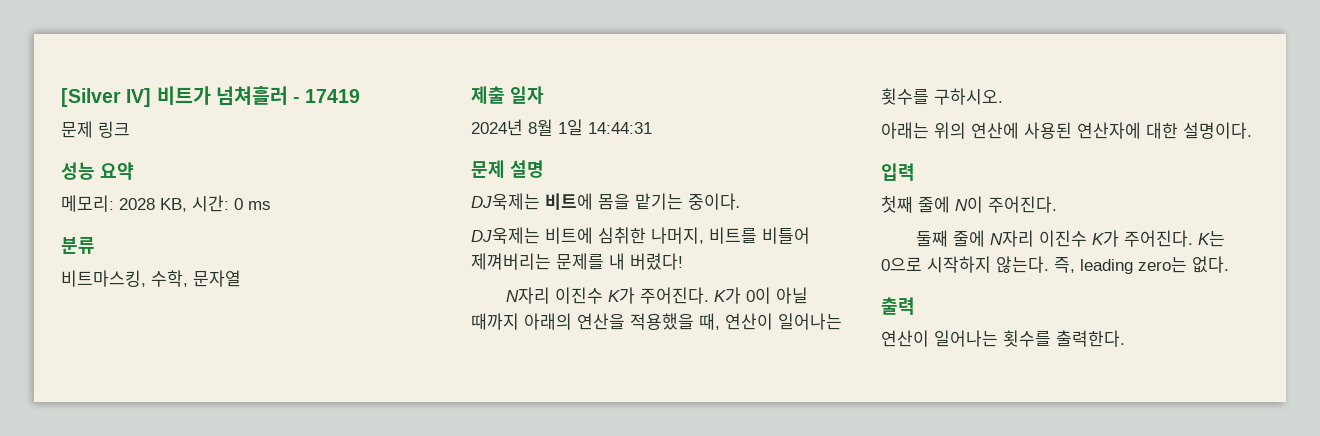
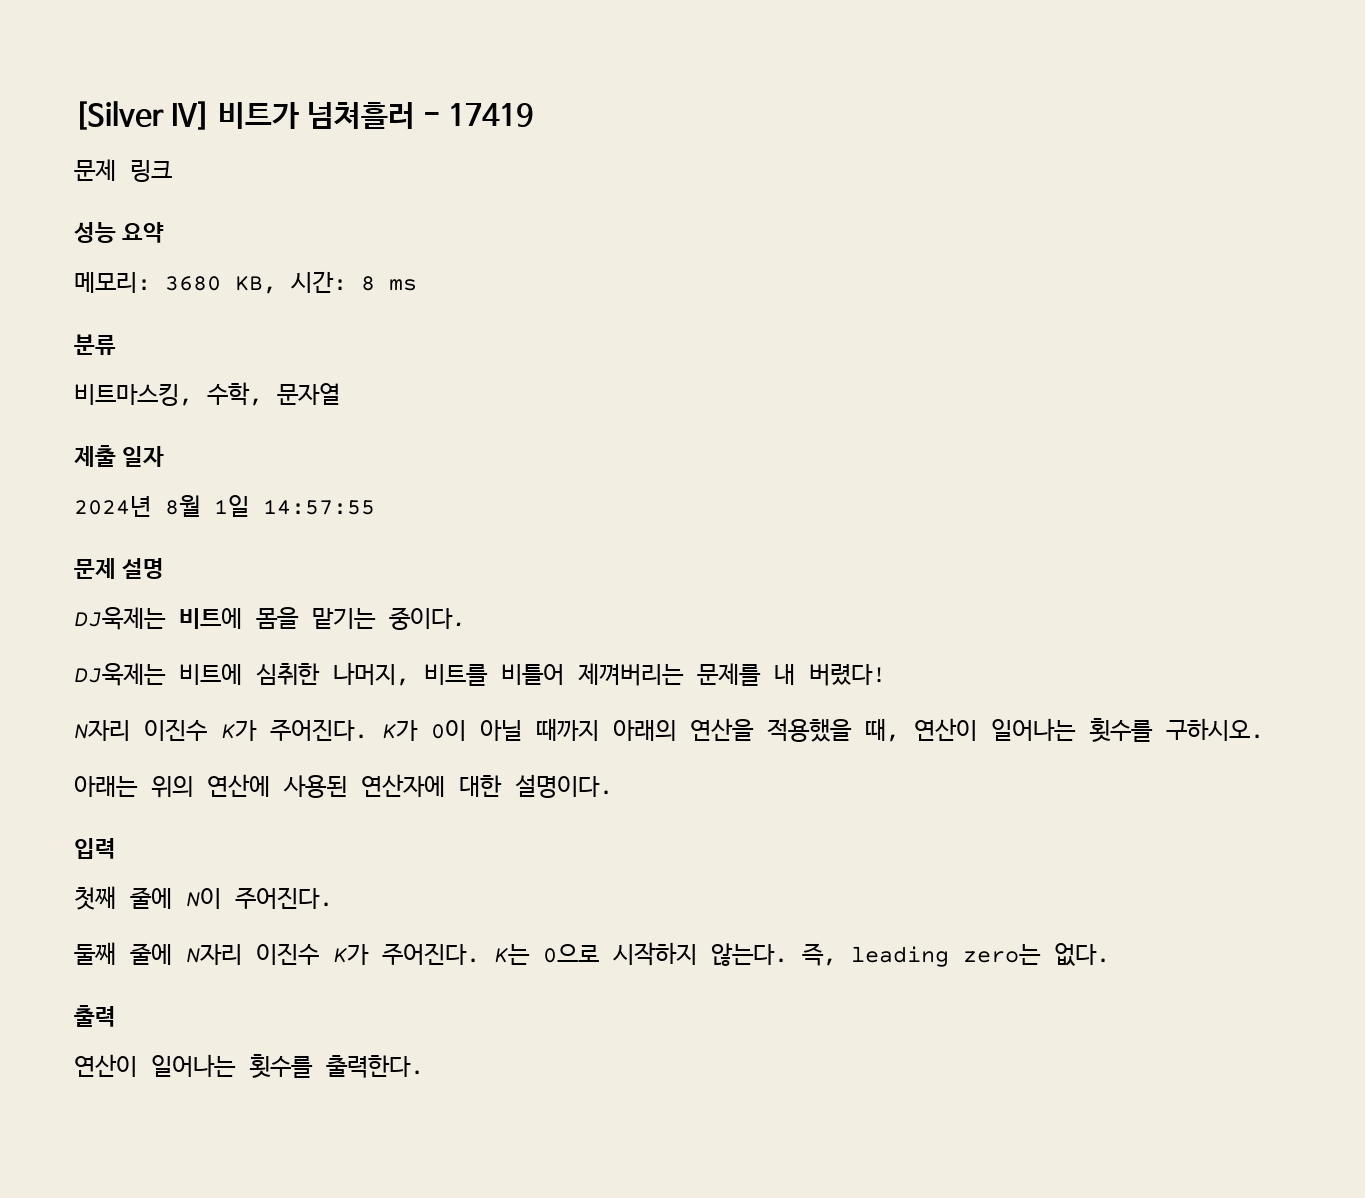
- 메모리: 2028 KB, 시간: 0 ms
+ 메모리: 3680 KB, 시간: 8 ms
- 2024년 8월 1일 14:44:31
+ 2024년 8월 1일 14:57:55

